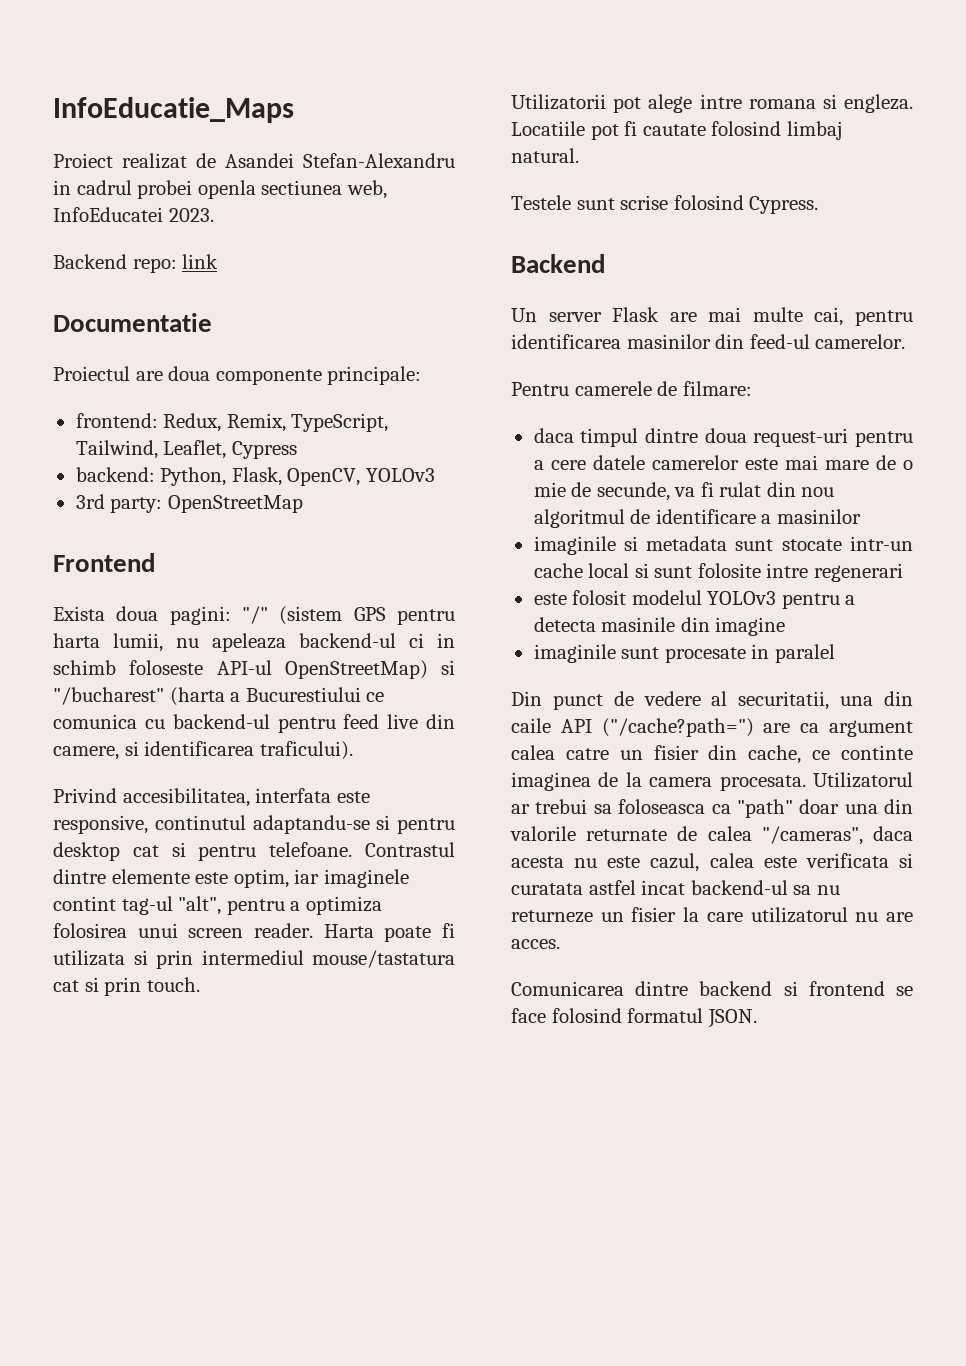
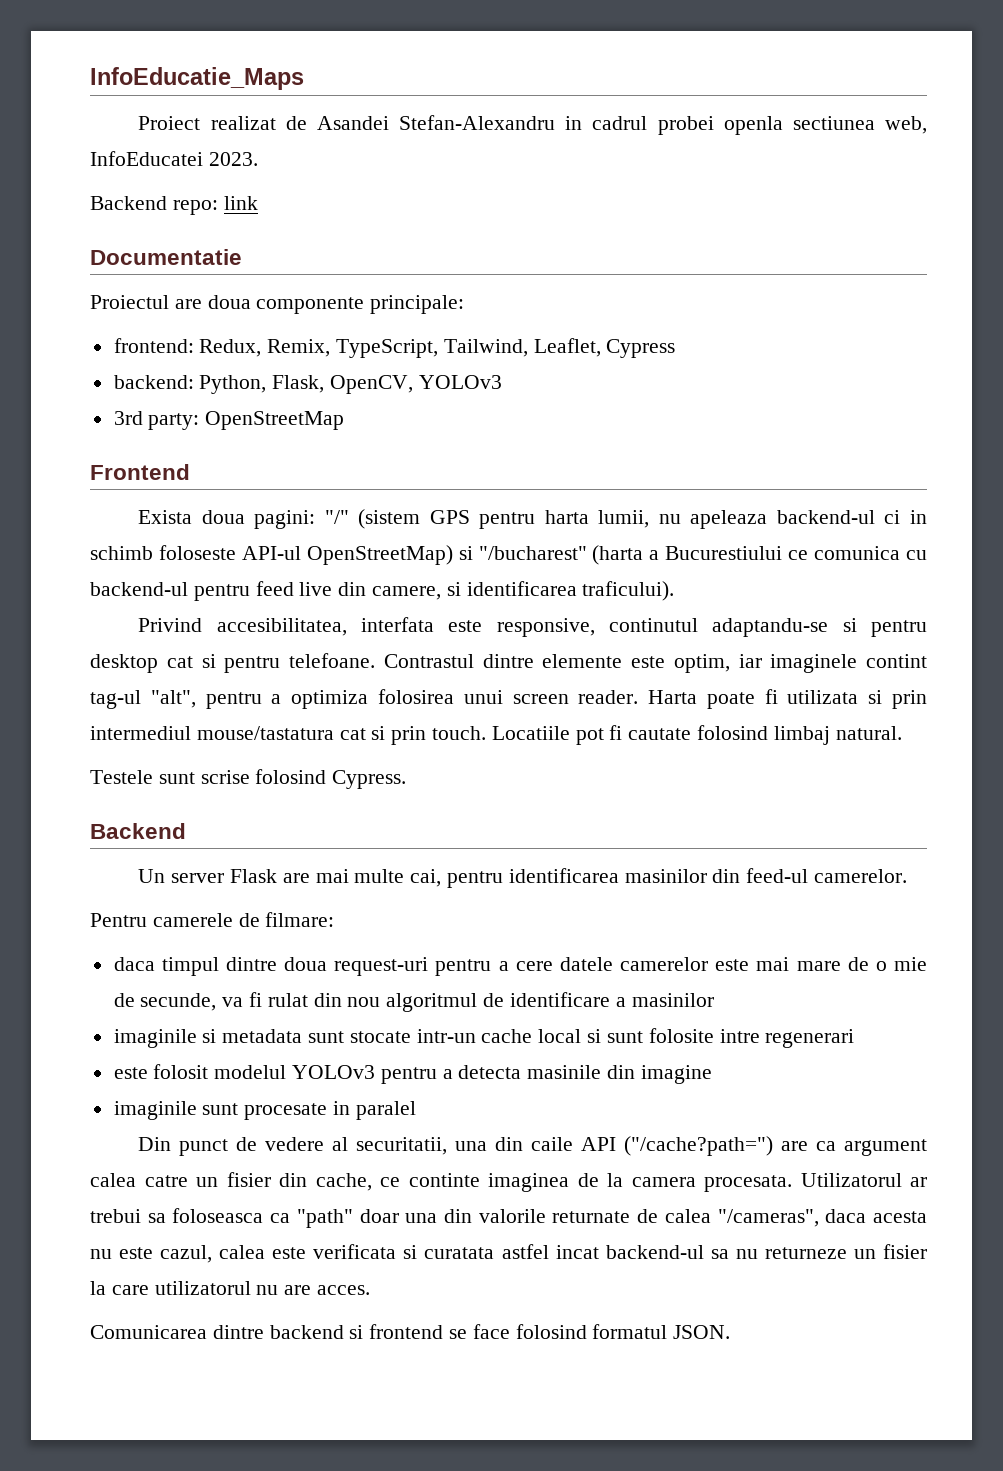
- Harta poate fi utilizata si prin intermediul mouse/tastatura cat si prin touch.
- Utilizatorii pot alege intre romana si engleza. Locatiile pot fi cautate folosind limbaj natural.
+ Harta poate fi utilizata si prin intermediul mouse/tastatura cat si prin touch. Locatiile pot fi cautate folosind limbaj natural.

